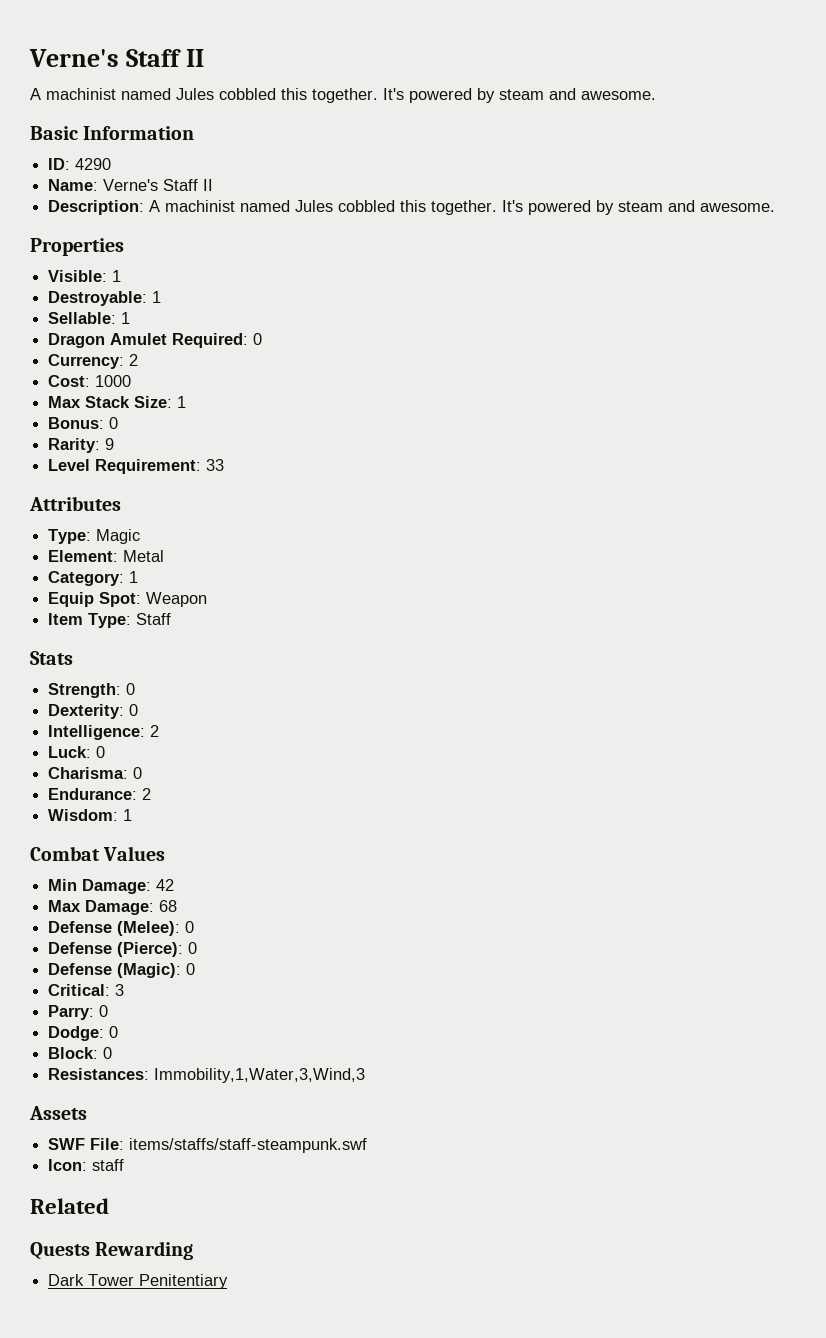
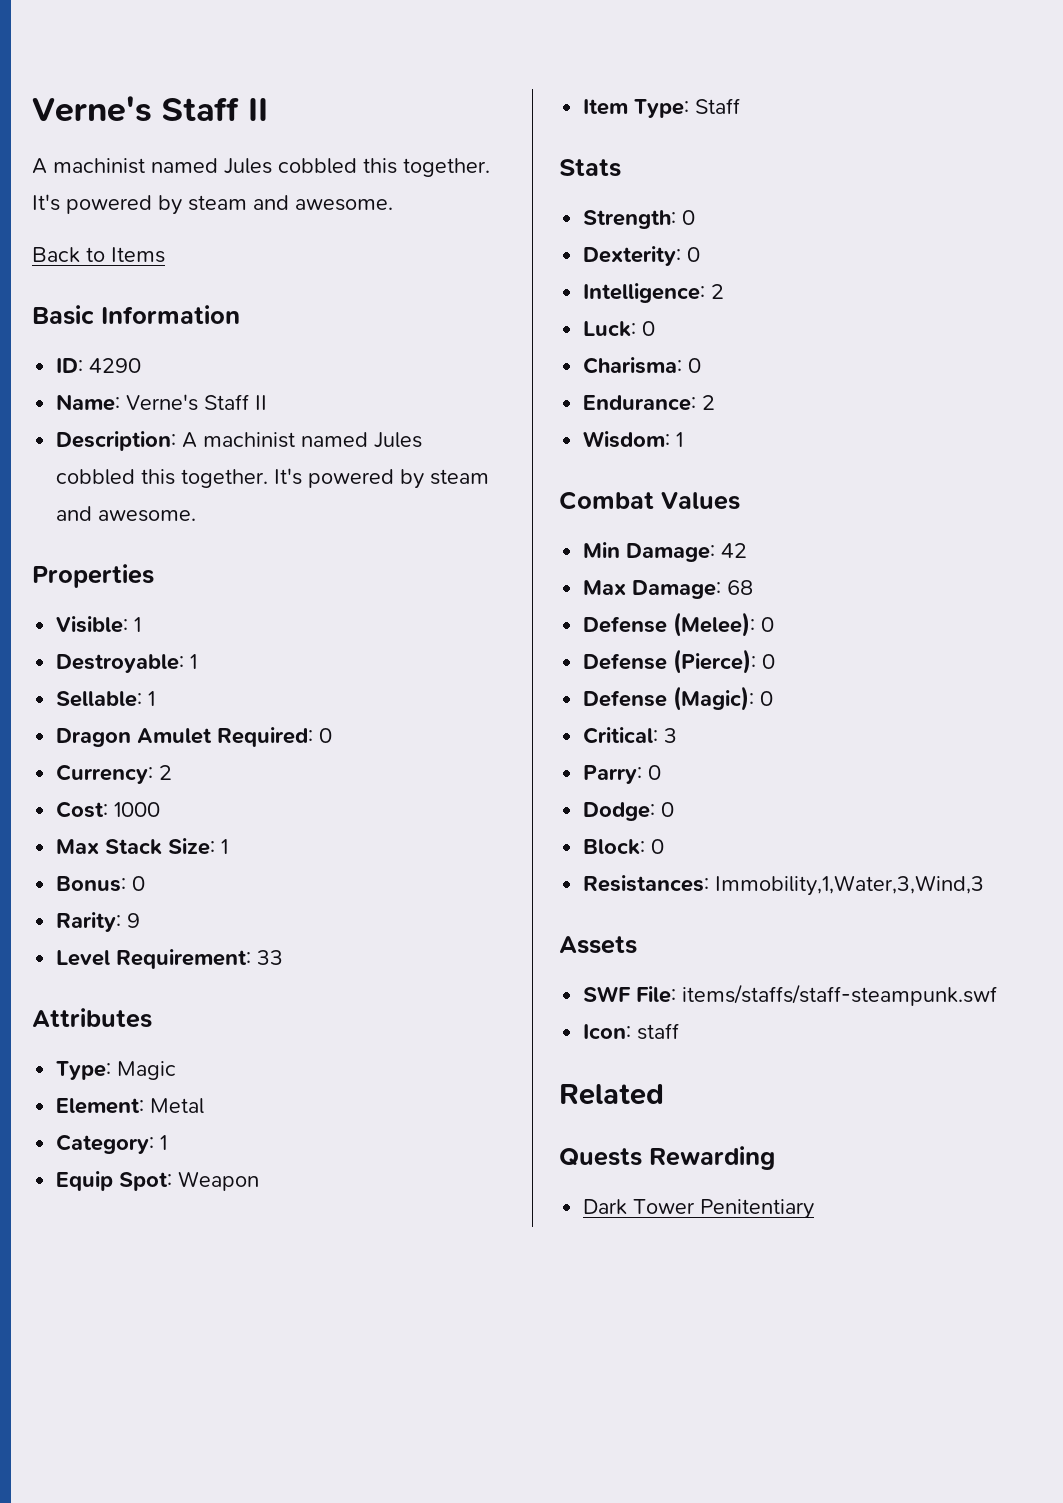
+ Back to Items

